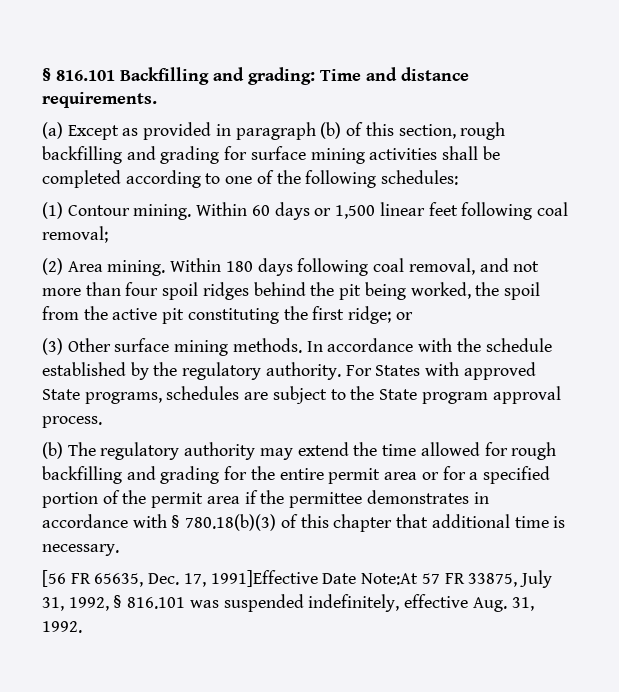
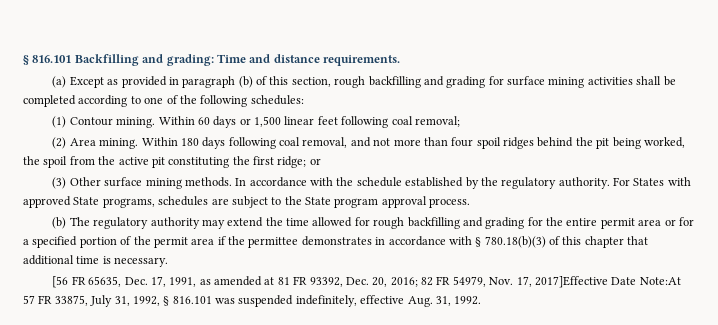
- [56 FR 65635, Dec. 17, 1991]Effective Date Note:At 57 FR 33875, July 31, 1992, § 816.101 was suspended indefinitely, effective Aug. 31, 1992.
+ [56 FR 65635, Dec. 17, 1991, as amended at 81 FR 93392, Dec. 20, 2016; 82 FR 54979, Nov. 17, 2017]Effective Date Note:At 57 FR 33875, July 31, 1992, § 816.101 was suspended indefinitely, effective Aug. 31, 1992.

